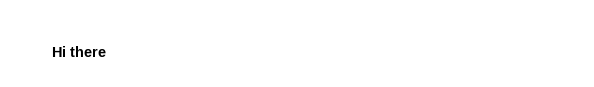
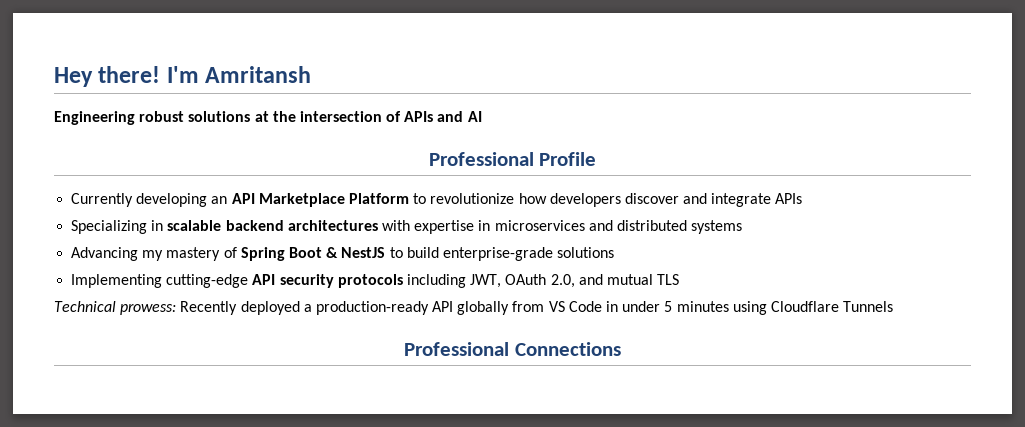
- Hi there
+ Hey there! I'm Amritansh
+ Engineering robust solutions at the intersection of APIs and AI
+ Professional Profile
+ Currently developing an API Marketplace Platform to revolutionize how developers discover and integrate APIs
+ Specializing in scalable backend architectures with expertise in microservices and distributed systems
+ Advancing my mastery of Spring Boot & NestJS to build enterprise-grade solutions
+ Implementing cutting-edge API security protocols including JWT, OAuth 2.0, and mutual TLS
+ Technical prowess: Recently deployed a production-ready API globally from VS Code in under 5 minutes using Cloudflare Tunnels
+ Professional Connections

